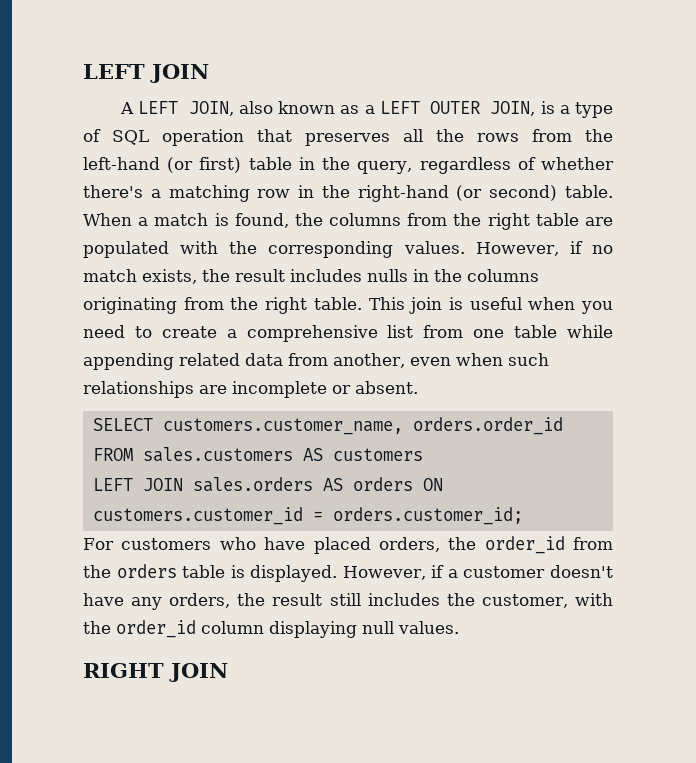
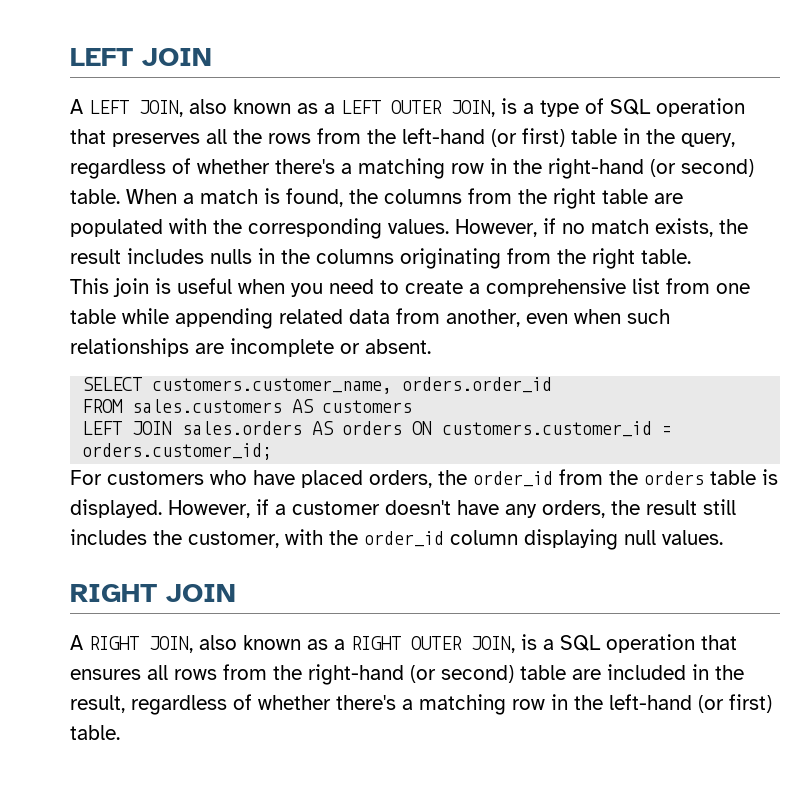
- However, if no match exists, the result includes nulls in the columns originating from the right table. This join is useful when you need to create a comprehensive list from one table while appending related data from another, even when such relationships are incomplete or absent.
+ However, if no match exists, the result includes nulls in the columns originating from the right table.
+ This join is useful when you need to create a comprehensive list from one table while appending related data from another, even when such relationships are incomplete or absent.
+ A RIGHT JOIN, also known as a RIGHT OUTER JOIN, is a SQL operation that ensures all rows from the right-hand (or second) table are included in the result, regardless of whether there's a matching row in the left-hand (or first) table.

